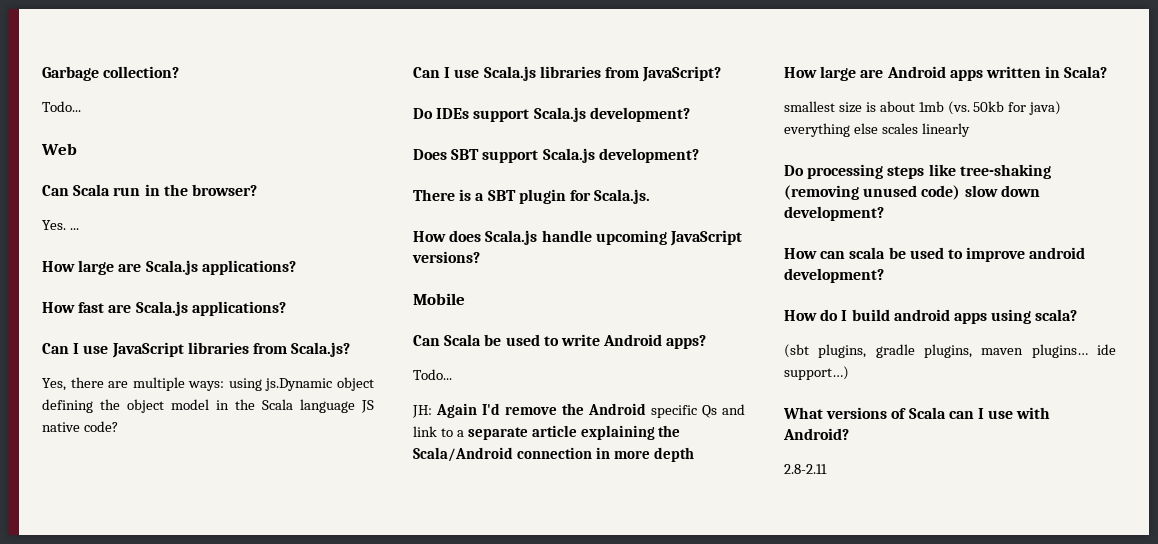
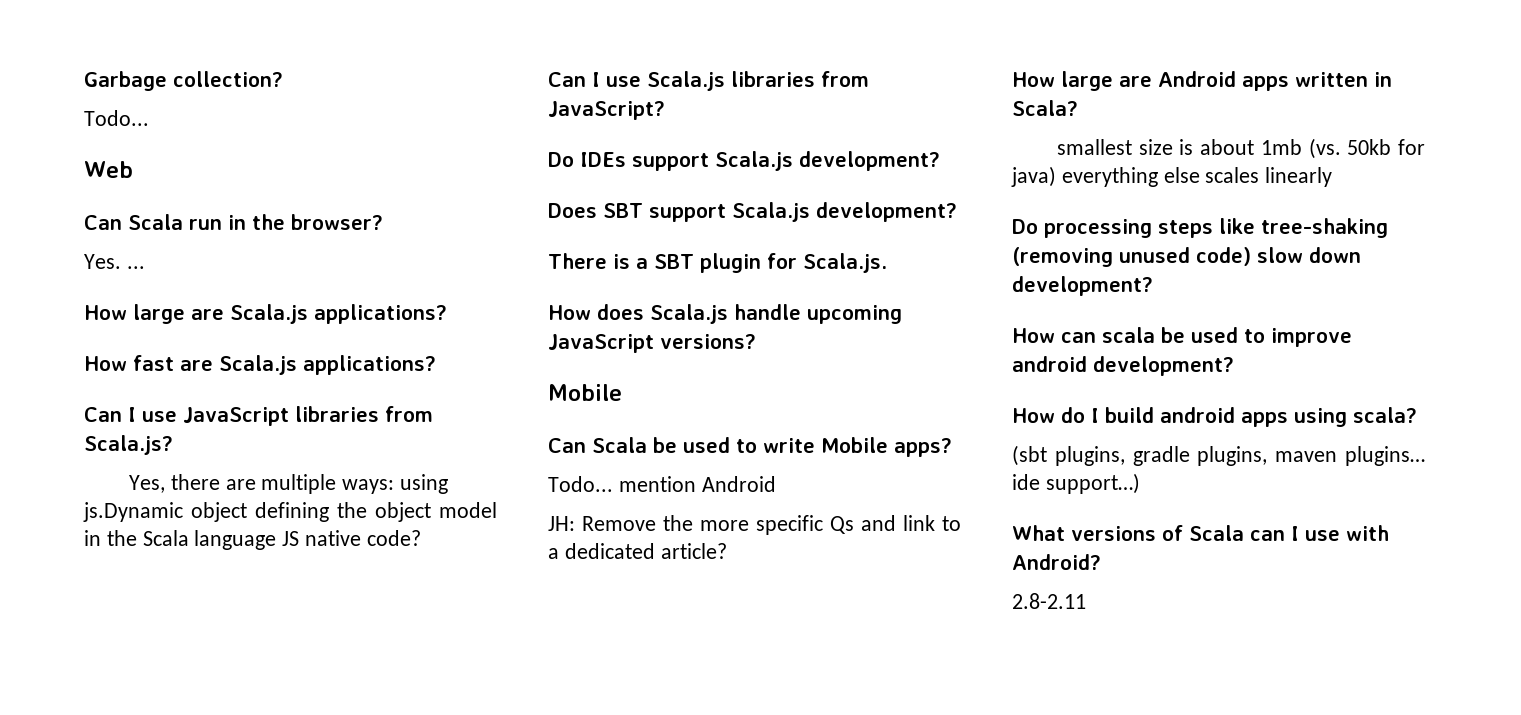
- Can Scala be used to write Android apps?
- Todo...
+ Can Scala be used to write Mobile apps?
+ Todo... mention Android
- JH: Again I'd remove the Android specific Qs and link to a separate article explaining the Scala/Android connection in more depth
+ JH: Remove the more specific Qs and link to a dedicated article?

